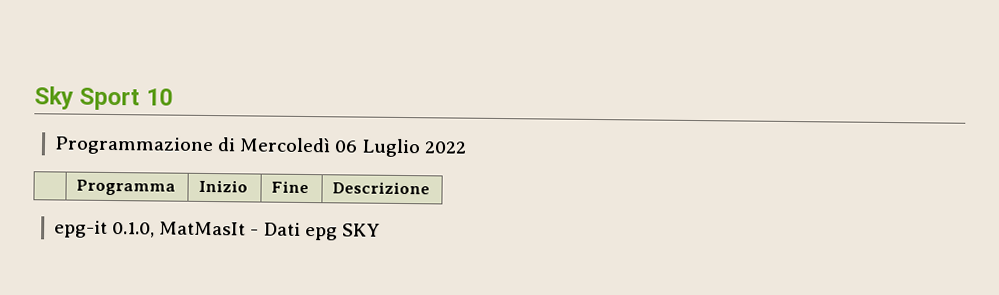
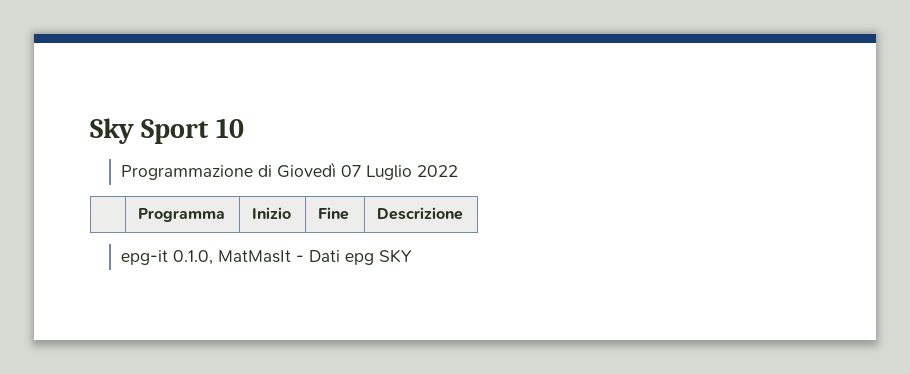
- Programmazione di Mercoledì 06 Luglio 2022
+ Programmazione di Giovedì 07 Luglio 2022

